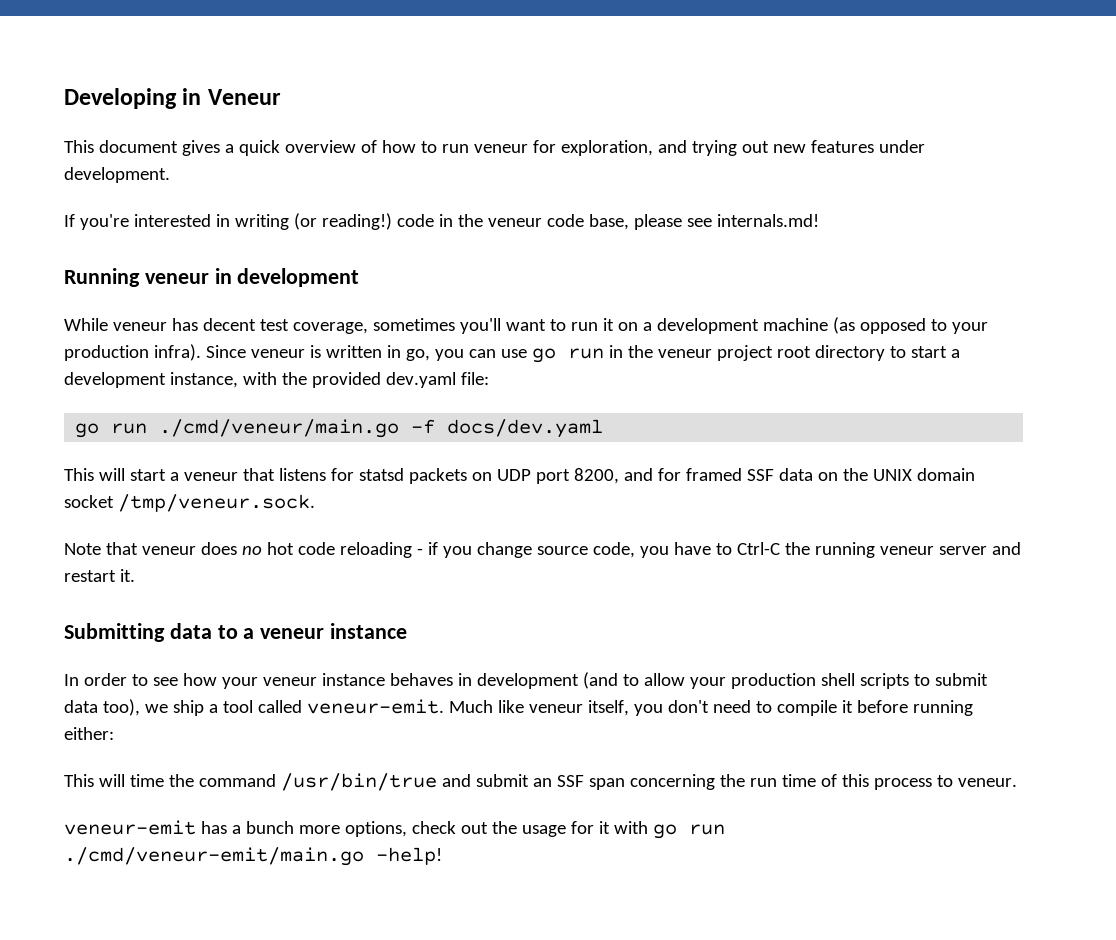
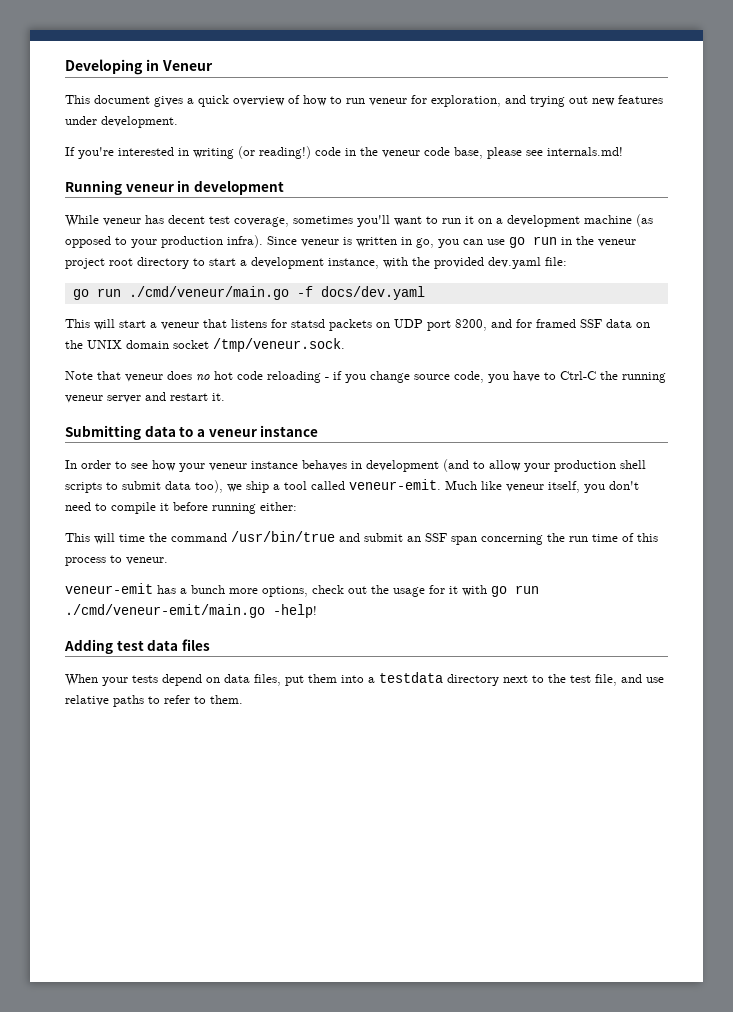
+ Adding test data files
+ When your tests depend on data files, put them into a testdata directory next to the test file, and use relative paths to refer to them.

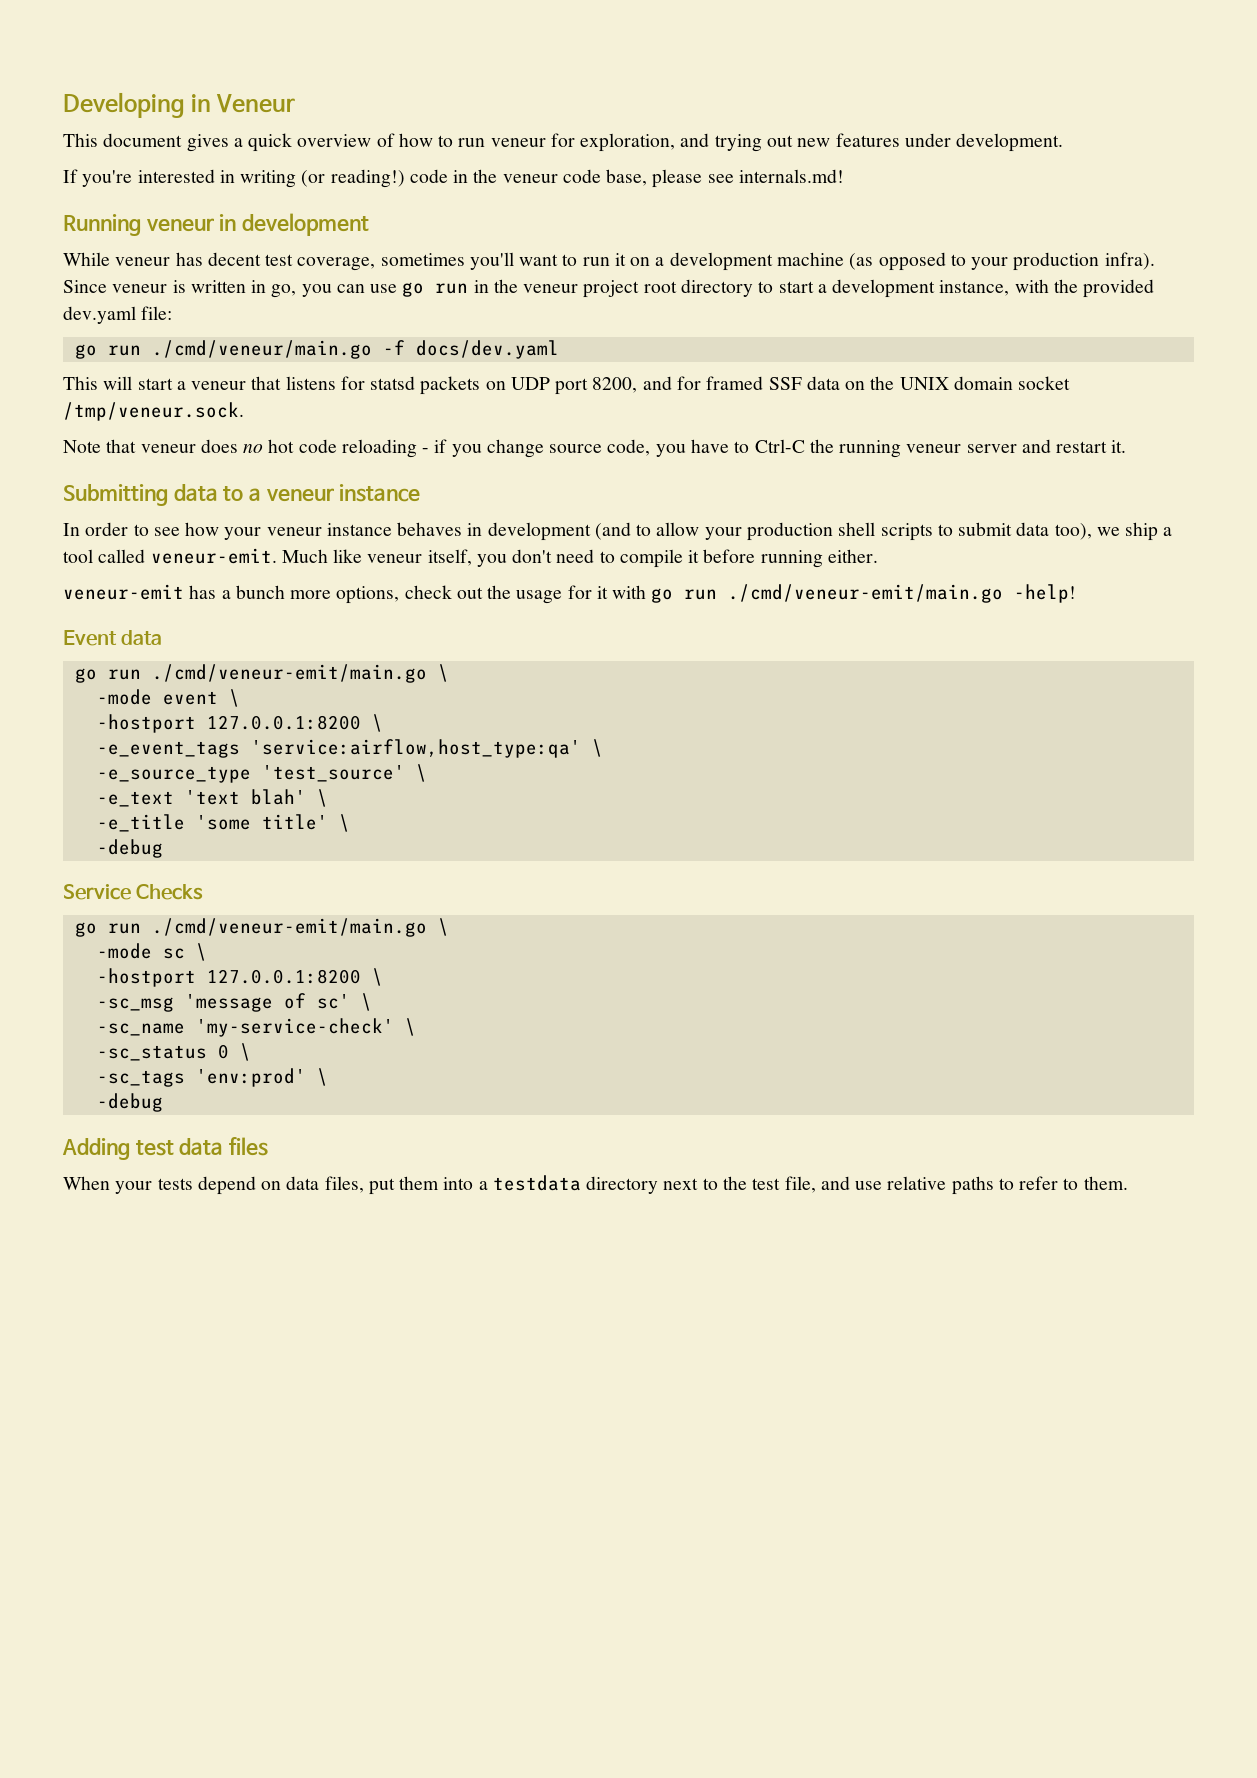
- Much like veneur itself, you don't need to compile it before running either:
- This will time the command /usr/bin/true and submit an SSF span concerning the run time of this process to veneur.
+ Much like veneur itself, you don't need to compile it before running either.
+ Event data
+ go run ./cmd/veneur-emit/main.go \
+ -mode event \
+ -hostport 127.0.0.1:8200 \
+ -e_event_tags 'service:airflow,host_type:qa' \
+ -e_source_type 'test_source' \
+ -e_text 'text blah' \
+ -e_title 'some title' \
+ -debug
+ Service Checks
+ go run ./cmd/veneur-emit/main.go \
+ -mode sc \
+ -hostport 127.0.0.1:8200 \
+ -sc_msg 'message of sc' \
+ -sc_name 'my-service-check' \
+ -sc_status 0 \
+ -sc_tags 'env:prod' \
+ -debug

